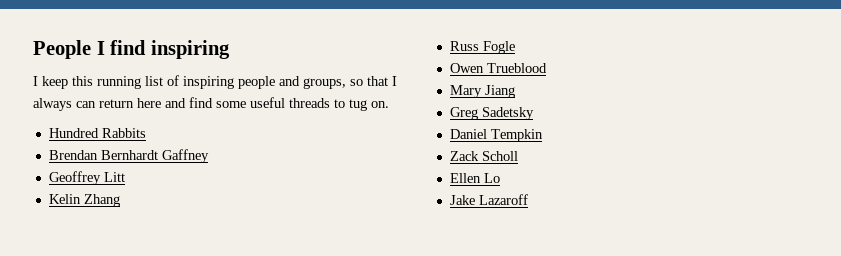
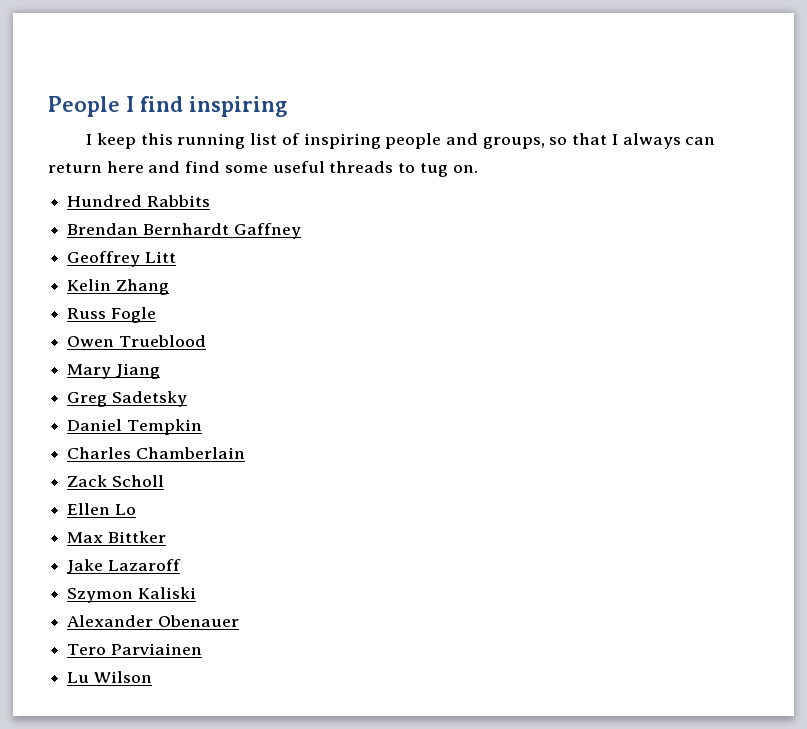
+ Charles Chamberlain
+ Max Bittker
+ Szymon Kaliski
+ Alexander Obenauer
+ Tero Parviainen
+ Lu Wilson

